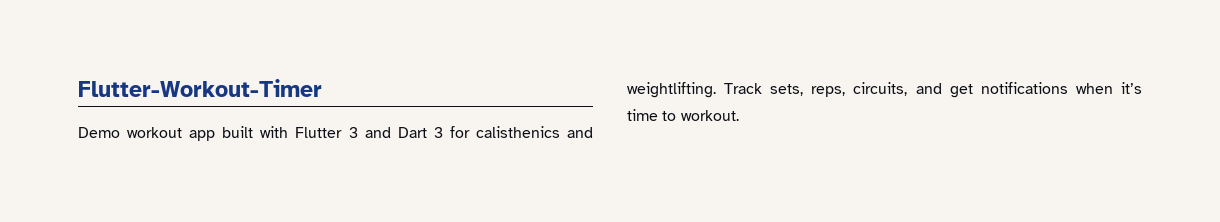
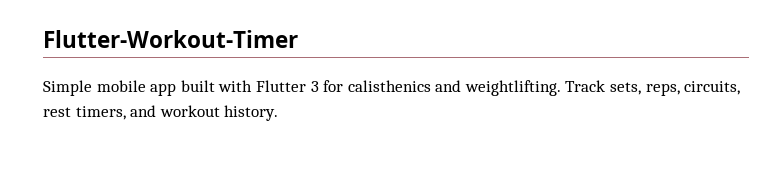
- Demo workout app built with Flutter 3 and Dart 3 for calisthenics and weightlifting.
+ Simple mobile app built with Flutter 3 for calisthenics and weightlifting.
- Track sets, reps, circuits, and get notifications when it’s time to workout.
+ Track sets, reps, circuits, rest timers, and workout history.

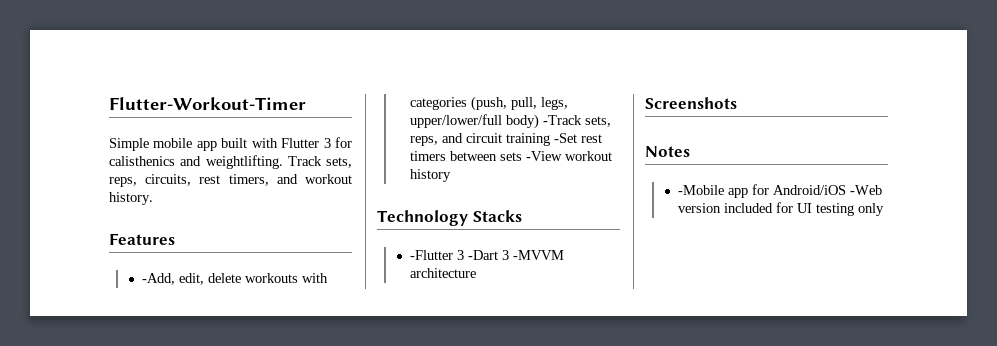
+ Features
+ -Add, edit, delete workouts with categories (push, pull, legs, upper/lower/full body) -Track sets, reps, and circuit training -Set rest timers between sets -View workout history
+ Technology Stacks
+ -Flutter 3 -Dart 3 -MVVM architecture
+ Screenshots
+ Notes
+ -Mobile app for Android/iOS -Web version included for UI testing only

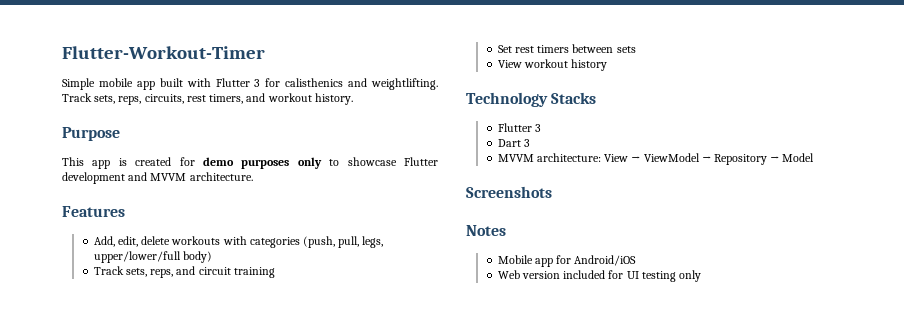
+ Purpose
+ This app is created for demo purposes only to showcase Flutter development and MVVM architecture.
- -Add, edit, delete workouts with categories (push, pull, legs, upper/lower/full body) -Track sets, reps, and circuit training -Set rest timers between sets -View workout history
+ Add, edit, delete workouts with categories (push, pull, legs, upper/lower/full body)
+ Track sets, reps, and circuit training
+ Set rest timers between sets
+ View workout history
  Technology Stacks
- -Flutter 3 -Dart 3 -MVVM architecture
+ Flutter 3
+ Dart 3
+ MVVM architecture: View → ViewModel → Repository → Model
- -Mobile app for Android/iOS -Web version included for UI testing only
+ Mobile app for Android/iOS
+ Web version included for UI testing only

